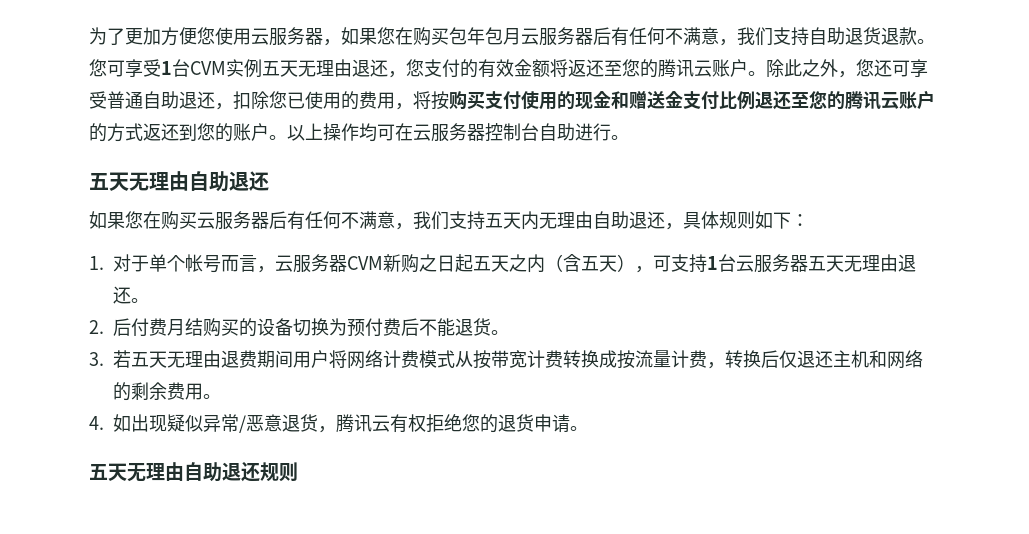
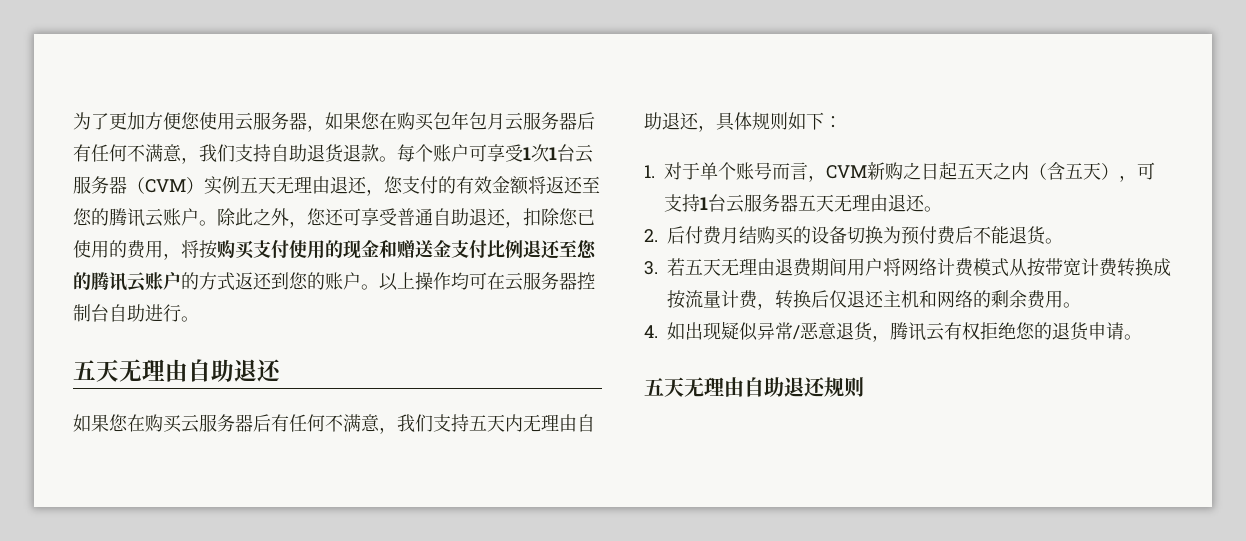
- 您可享受1台CVM实例五天无理由退还，您支付的有效金额将返还至您的腾讯云账户。
+ 每个账户可享受1次1台云服务器（CVM）实例五天无理由退还，您支付的有效金额将返还至您的腾讯云账户。
- 1.对于单个帐号而言，云服务器CVM新购之日起五天之内（含五天），可支持1台云服务器五天无理由退还。
+ 1.对于单个账号而言，CVM新购之日起五天之内（含五天），可支持1台云服务器五天无理由退还。

